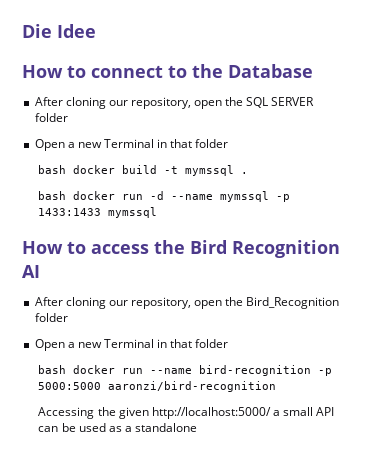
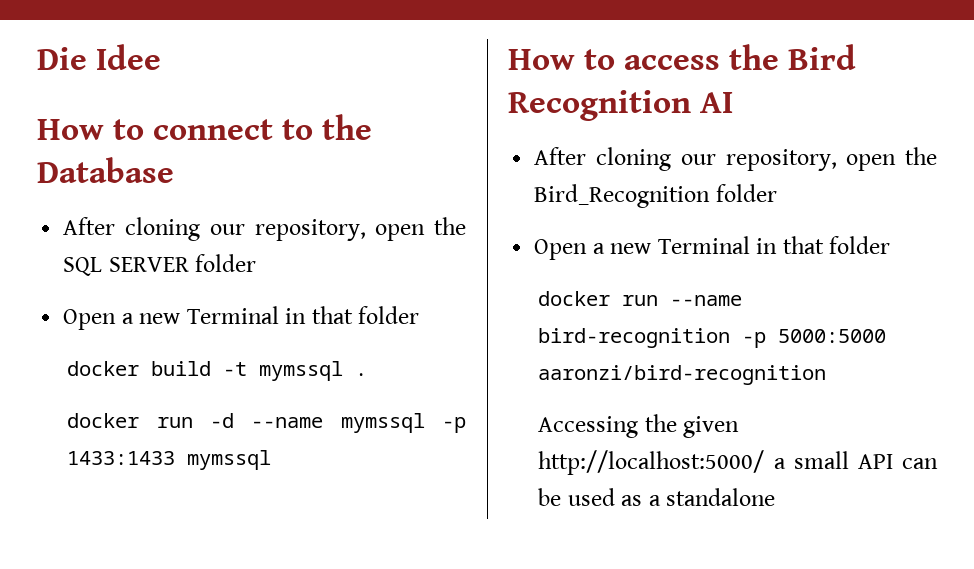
- bash docker build -t mymssql .
+ docker build -t mymssql .
- bash docker run -d --name mymssql -p 1433:1433 mymssql
+ docker run -d --name mymssql -p 1433:1433 mymssql
- bash docker run --name bird-recognition -p 5000:5000 aaronzi/bird-recognition
+ docker run --name bird-recognition -p 5000:5000 aaronzi/bird-recognition

